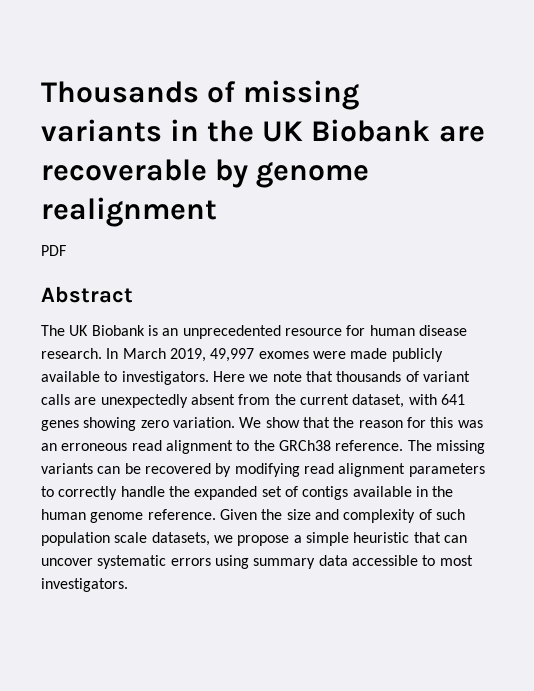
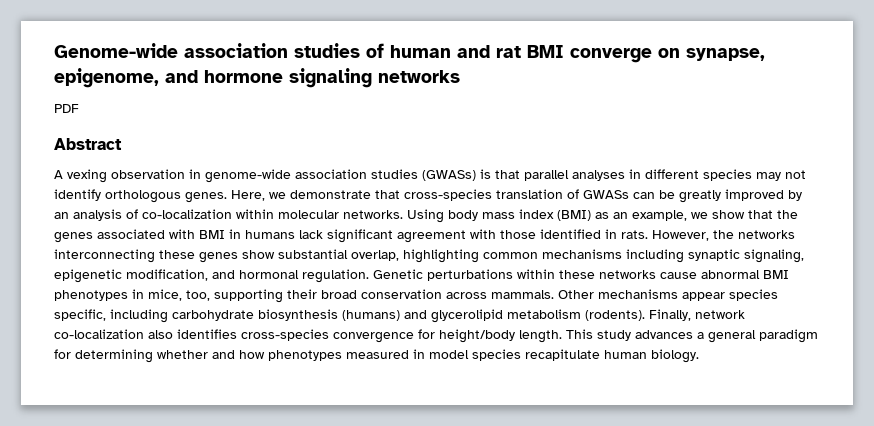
- Thousands of missing variants in the UK Biobank are recoverable by genome realignment
+ Genome-wide association studies of human and rat BMI converge on synapse, epigenome, and hormone signaling networks
  PDF
  Abstract
- The UK Biobank is an unprecedented resource for human disease research. In March 2019, 49,997 exomes were made publicly available to investigators. Here we note that thousands of variant calls are unexpectedly absent from the current dataset, with 641 genes showing zero variation. We show that the reason for this was an erroneous read alignment to the GRCh38 reference. The missing variants can be recovered by modifying read alignment parameters to correctly handle the expanded set of contigs available in the human genome reference. Given the size and complexity of such population scale datasets, we propose a simple heuristic that can uncover systematic errors using summary data accessible to most investigators.
+ A vexing observation in genome-wide association studies (GWASs) is that parallel analyses in different species may not identify orthologous genes. Here, we demonstrate that cross-species translation of GWASs can be greatly improved by an analysis of co-localization within molecular networks. Using body mass index (BMI) as an example, we show that the genes associated with BMI in humans lack significant agreement with those identified in rats. However, the networks interconnecting these genes show substantial overlap, highlighting common mechanisms including synaptic signaling, epigenetic modification, and hormonal regulation. Genetic perturbations within these networks cause abnormal BMI phenotypes in mice, too, supporting their broad conservation across mammals. Other mechanisms appear species specific, including carbohydrate biosynthesis (humans) and glycerolipid metabolism (rodents). Finally, network co-localization also identifies cross-species convergence for height/body length. This study advances a general paradigm for determining whether and how phenotypes measured in model species recapitulate human biology.

